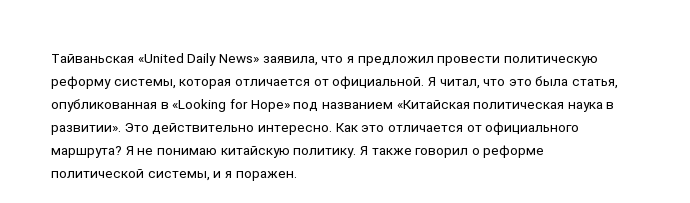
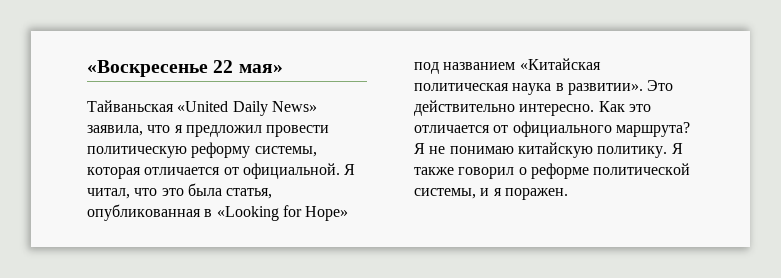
+ «Воскресенье 22 мая»

